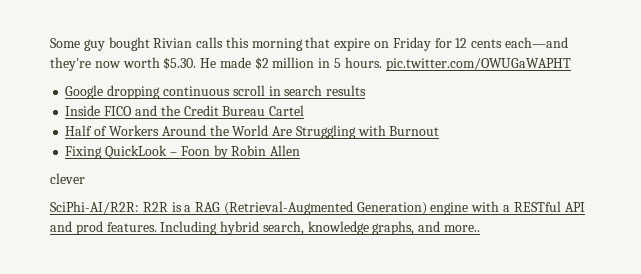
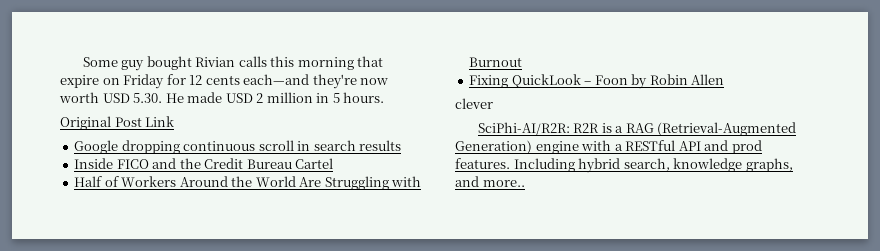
- Some guy bought Rivian calls this morning that expire on Friday for 12 cents each—and they're now worth $5.30. He made $2 million in 5 hours. pic.twitter.com/OWUGaWAPHT
+ Some guy bought Rivian calls this morning that expire on Friday for 12 cents each—and they're now worth USD 5.30. He made USD 2 million in 5 hours.
+ Original Post Link

